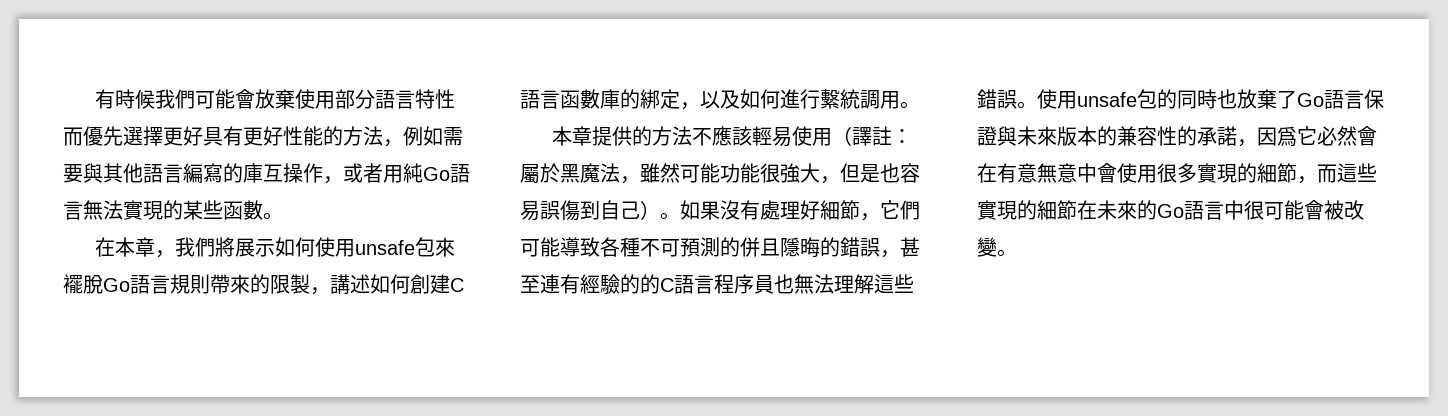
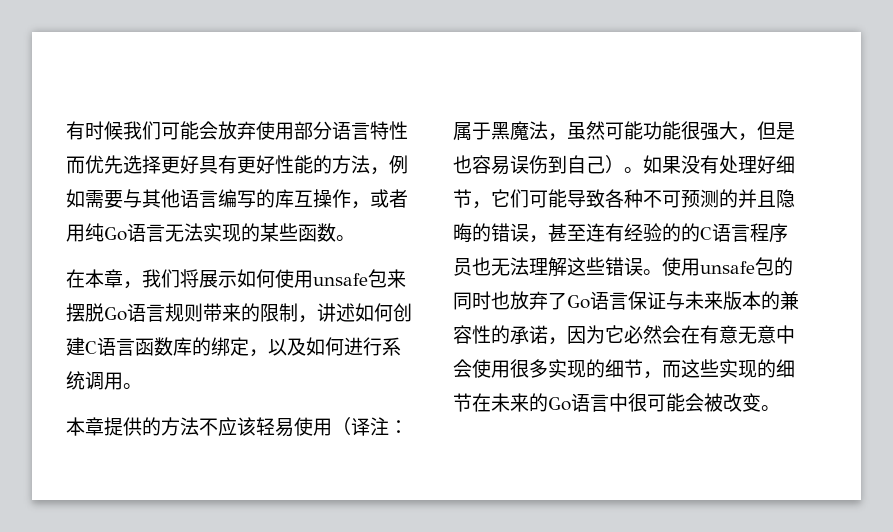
- 有時候我們可能會放棄使用部分語言特性而優先選擇更好具有更好性能的方法，例如需要與其他語言編寫的庫互操作，或者用純Go語言無法實現的某些函數。
+ 有时候我们可能会放弃使用部分语言特性而优先选择更好具有更好性能的方法，例如需要与其他语言编写的库互操作，或者用纯Go语言无法实现的某些函数。
- 在本章，我們將展示如何使用unsafe包來襬脫Go語言規則帶來的限製，講述如何創建C語言函數庫的綁定，以及如何進行繫統調用。
+ 在本章，我们将展示如何使用unsafe包来摆脱Go语言规则带来的限制，讲述如何创建C语言函数库的绑定，以及如何进行系统调用。
- 本章提供的方法不應該輕易使用（譯註：屬於黑魔法，雖然可能功能很強大，但是也容易誤傷到自己）。
+ 本章提供的方法不应该轻易使用（译注：属于黑魔法，虽然可能功能很强大，但是也容易误伤到自己）。
- 如果沒有處理好細節，它們可能導致各種不可預測的併且隱晦的錯誤，甚至連有經驗的的C語言程序員也無法理解這些錯誤。使用unsafe包的同時也放棄了Go語言保證與未來版本的兼容性的承諾，因爲它必然會在有意無意中會使用很多實現的細節，而這些實現的細節在未來的Go語言中很可能會被改變。
+ 如果没有处理好细节，它们可能导致各种不可预测的并且隐晦的错误，甚至连有经验的的C语言程序员也无法理解这些错误。使用unsafe包的同时也放弃了Go语言保证与未来版本的兼容性的承诺，因为它必然会在有意无意中会使用很多实现的细节，而这些实现的细节在未来的Go语言中很可能会被改变。

